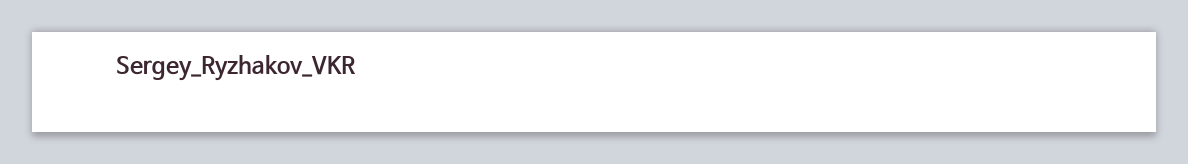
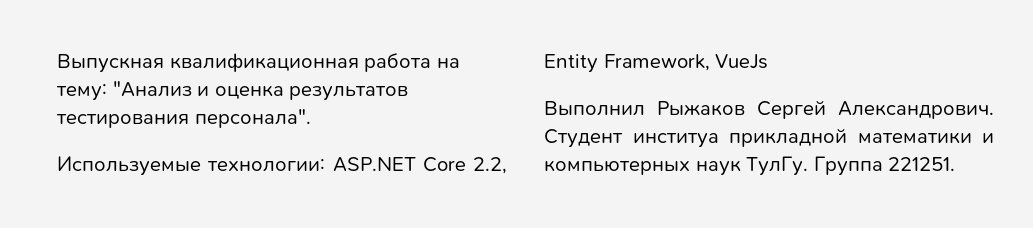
- Sergey_Ryzhakov_VKR
+ Выпускная квалификационная работа на тему: "Анализ и оценка результатов тестирования персонала".
+ Используемые технологии: ASP.NET Core 2.2, Entity Framework, VueJs
+ Выполнил Рыжаков Сергей Александрович. Студент институа прикладной математики и компьютерных наук ТулГу. Группа 221251.

